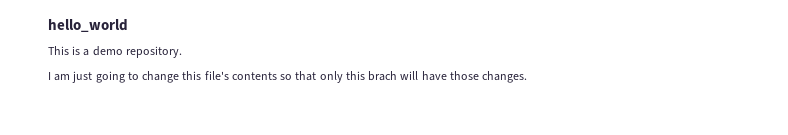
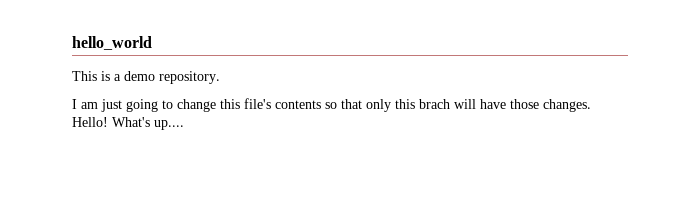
+ Hello! What's up....

